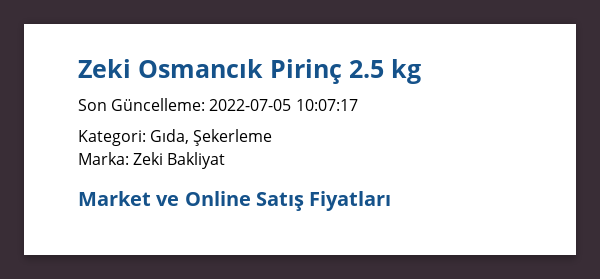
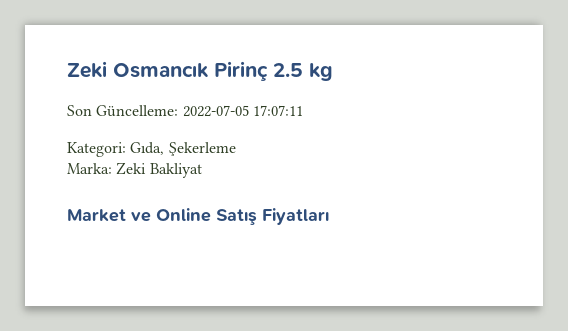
- Son Güncelleme: 2022-07-05 10:07:17
+ Son Güncelleme: 2022-07-05 17:07:11

